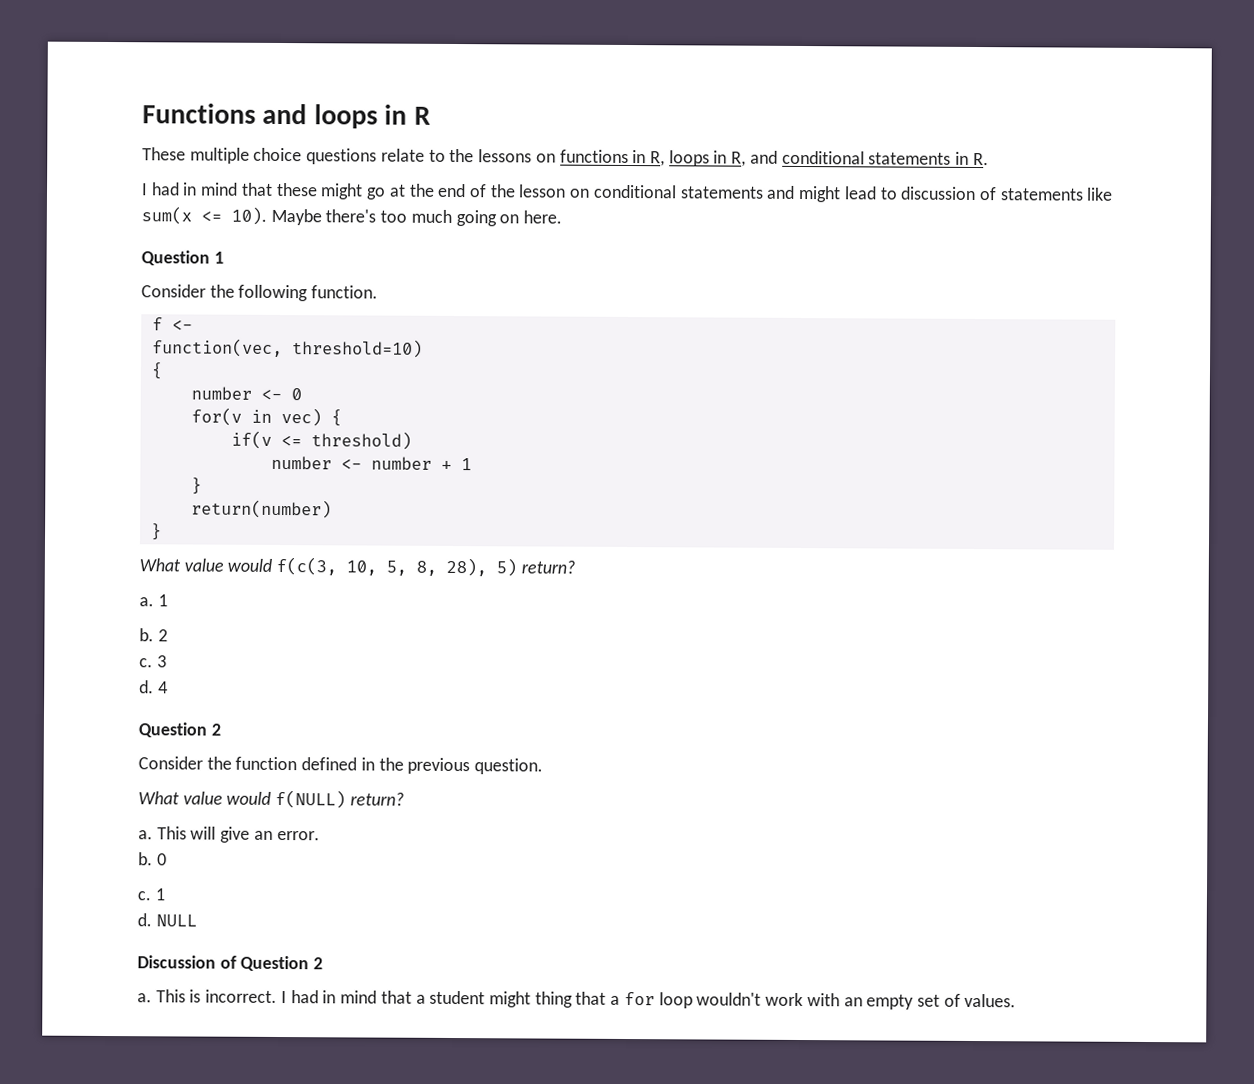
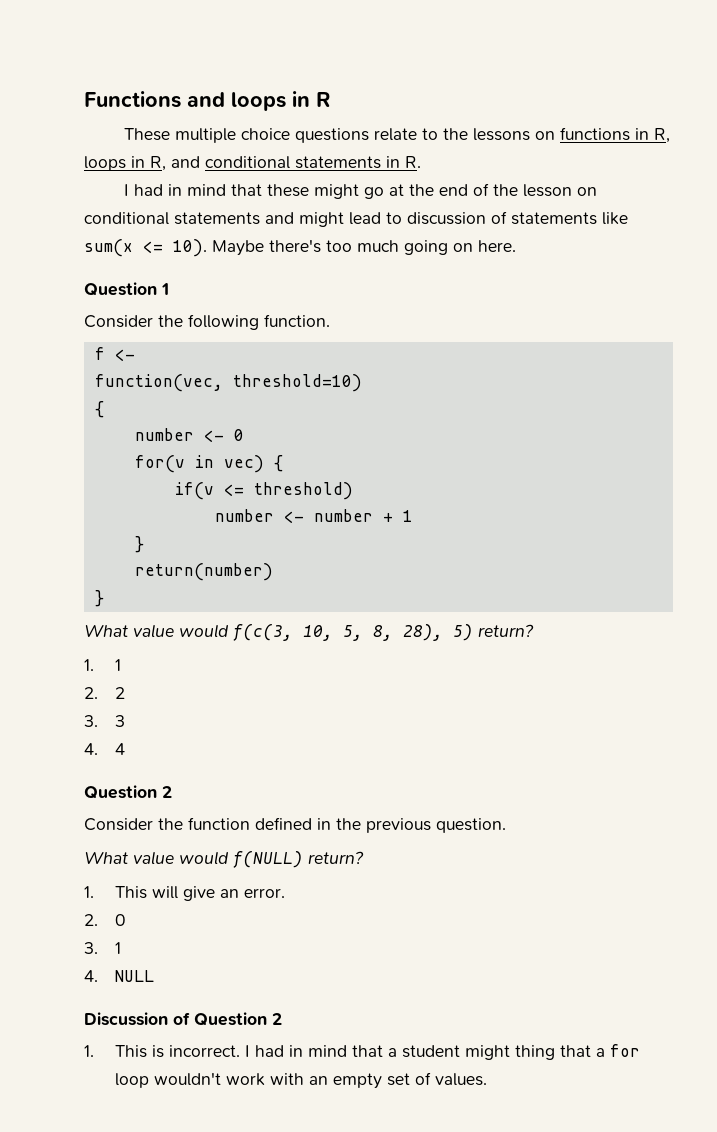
- a. 1
- b. 2
- c. 3
+ 1. 1
+ 2. 2
+ 3. 3
- d. 4
+ 4. 4
- a. This will give an error.
+ 1. This will give an error.
- b. 0
- c. 1
- d. NULL
+ 2. 0
+ 3. 1
+ 4. NULL
- a. This is incorrect.
+ 1. This is incorrect.

